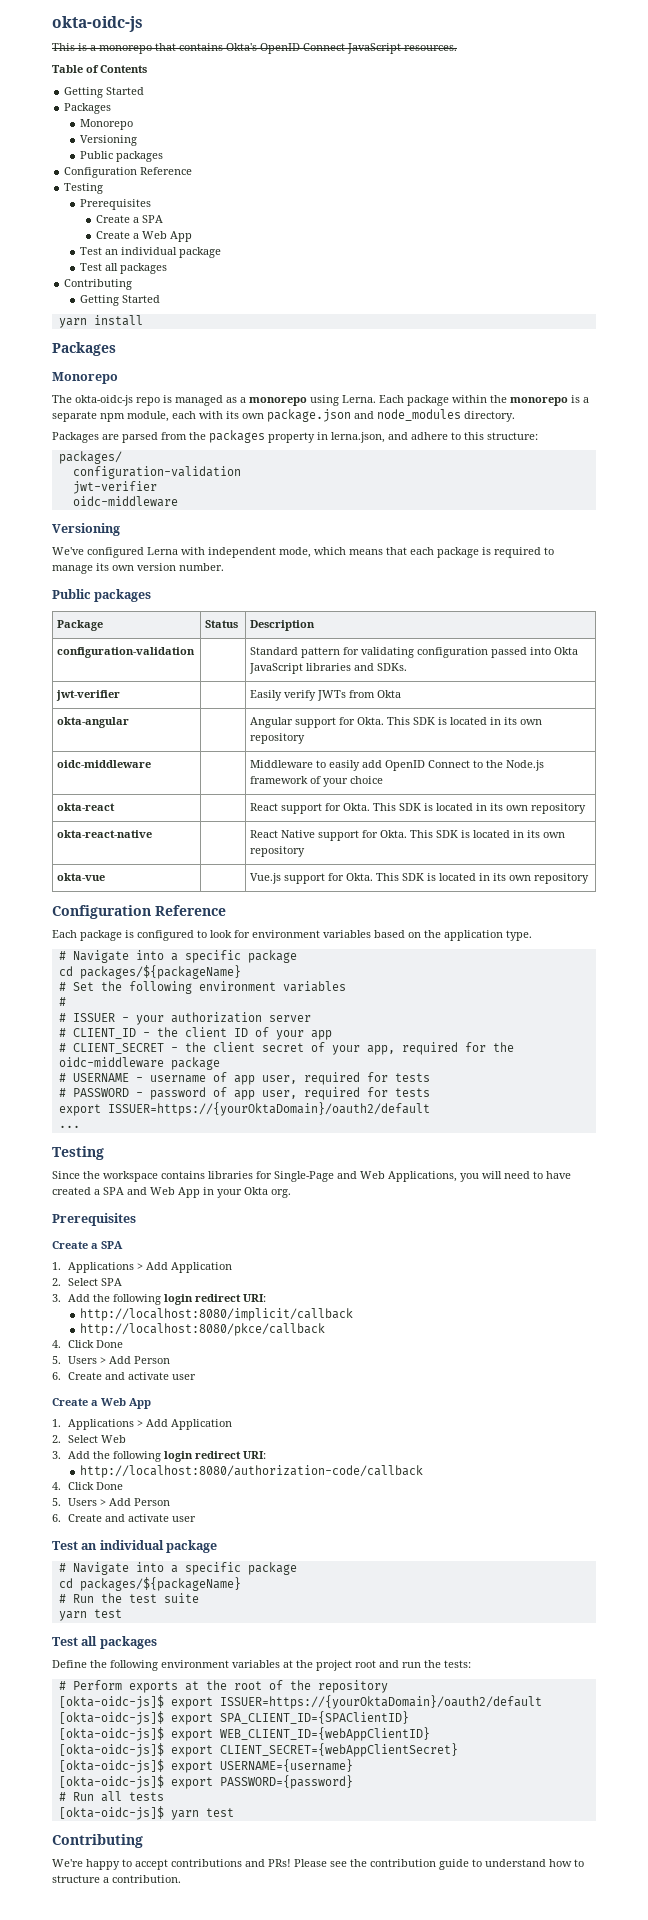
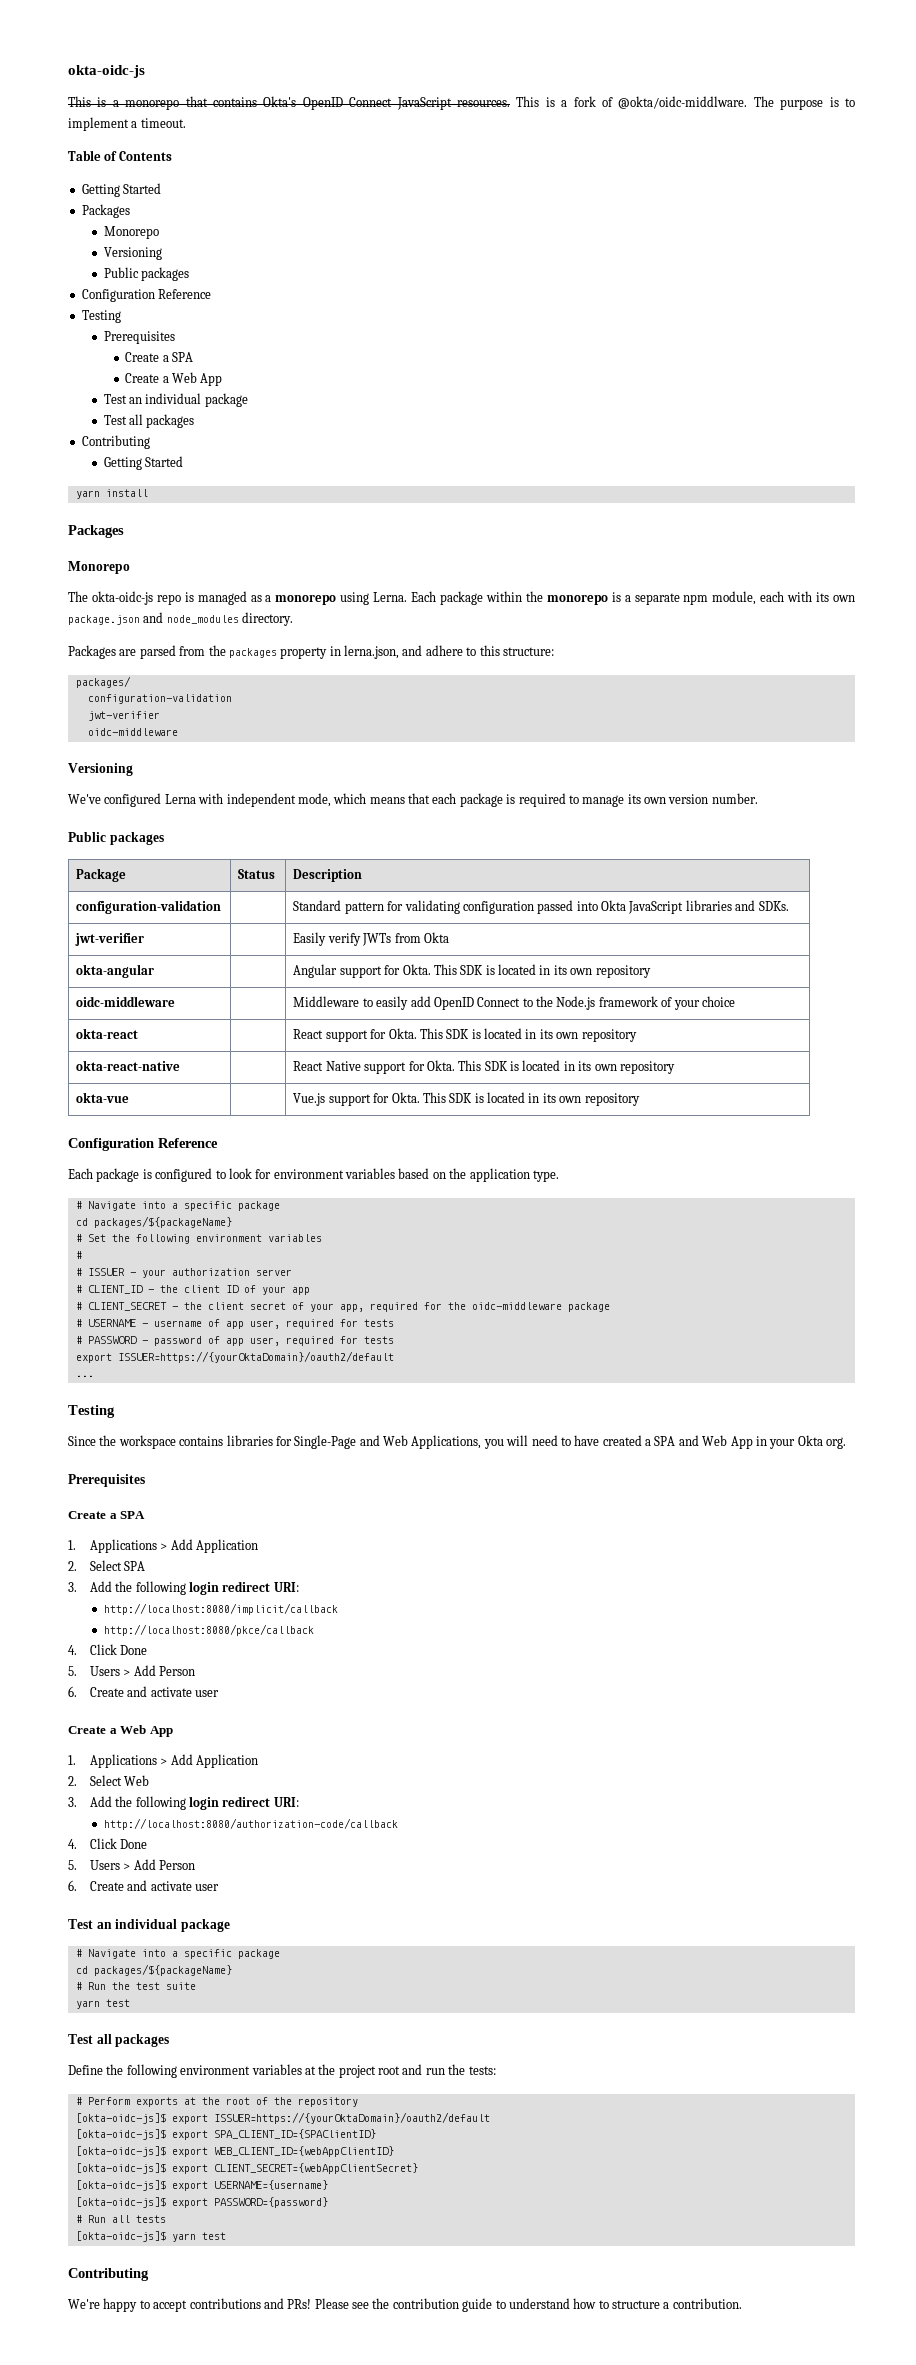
+ This is a fork of @okta/oidc-middlware. The purpose is to implement a timeout.

